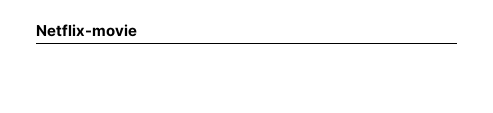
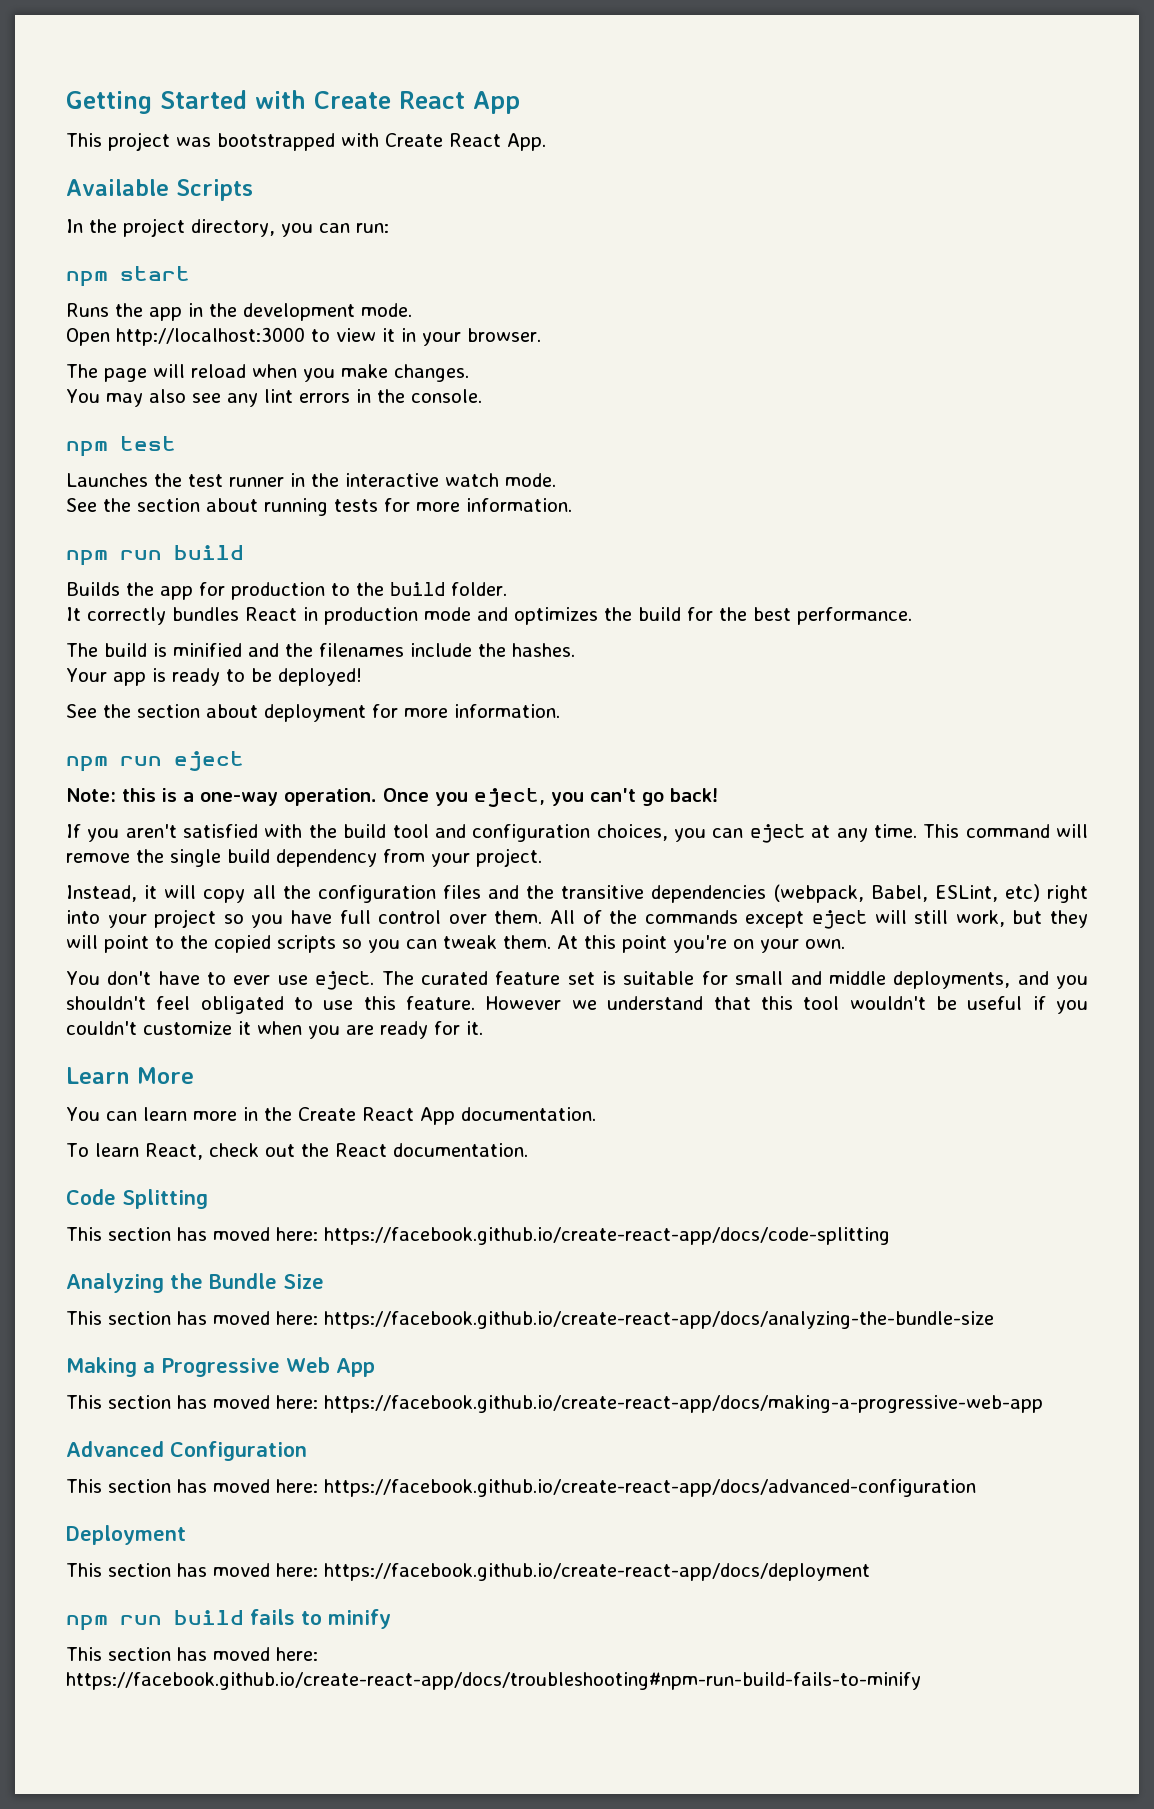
- Netflix-movie
+ Getting Started with Create React App
+ This project was bootstrapped with Create React App.
+ Available Scripts
+ In the project directory, you can run:
+ npm start
+ Runs the app in the development mode.
+ Open http://localhost:3000 to view it in your browser.
+ The page will reload when you make changes.
+ You may also see any lint errors in the console.
+ npm test
+ Launches the test runner in the interactive watch mode.
+ See the section about running tests for more information.
+ npm run build
+ Builds the app for production to the build folder.
+ It correctly bundles React in production mode and optimizes the build for the best performance.
+ The build is minified and the filenames include the hashes.
+ Your app is ready to be deployed!
+ See the section about deployment for more information.
+ npm run eject
+ Note: this is a one-way operation. Once you eject, you can't go back!
+ If you aren't satisfied with the build tool and configuration choices, you can eject at any time. This command will remove the single build dependency from your project.
+ Instead, it will copy all the configuration files and the transitive dependencies (webpack, Babel, ESLint, etc) right into your project so you have full control over them. All of the commands except eject will still work, but they will point to the copied scripts so you can tweak them. At this point you're on your own.
+ You don't have to ever use eject. The curated feature set is suitable for small and middle deployments, and you shouldn't feel obligated to use this feature. However we understand that this tool wouldn't be useful if you couldn't customize it when you are ready for it.
+ Learn More
+ You can learn more in the Create React App documentation.
+ To learn React, check out the React documentation.
+ Code Splitting
+ This section has moved here: https://facebook.github.io/create-react-app/docs/code-splitting
+ Analyzing the Bundle Size
+ This section has moved here: https://facebook.github.io/create-react-app/docs/analyzing-the-bundle-size
+ Making a Progressive Web App
+ This section has moved here: https://facebook.github.io/create-react-app/docs/making-a-progressive-web-app
+ Advanced Configuration
+ This section has moved here: https://facebook.github.io/create-react-app/docs/advanced-configuration
+ Deployment
+ This section has moved here: https://facebook.github.io/create-react-app/docs/deployment
+ npm run build fails to minify
+ This section has moved here: https://facebook.github.io/create-react-app/docs/troubleshooting#npm-run-build-fails-to-minify

